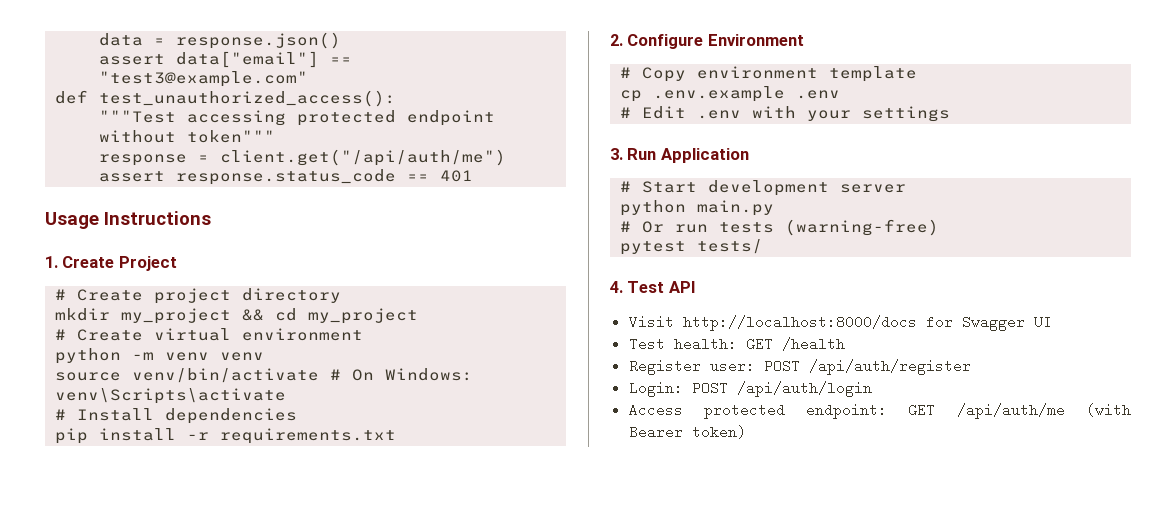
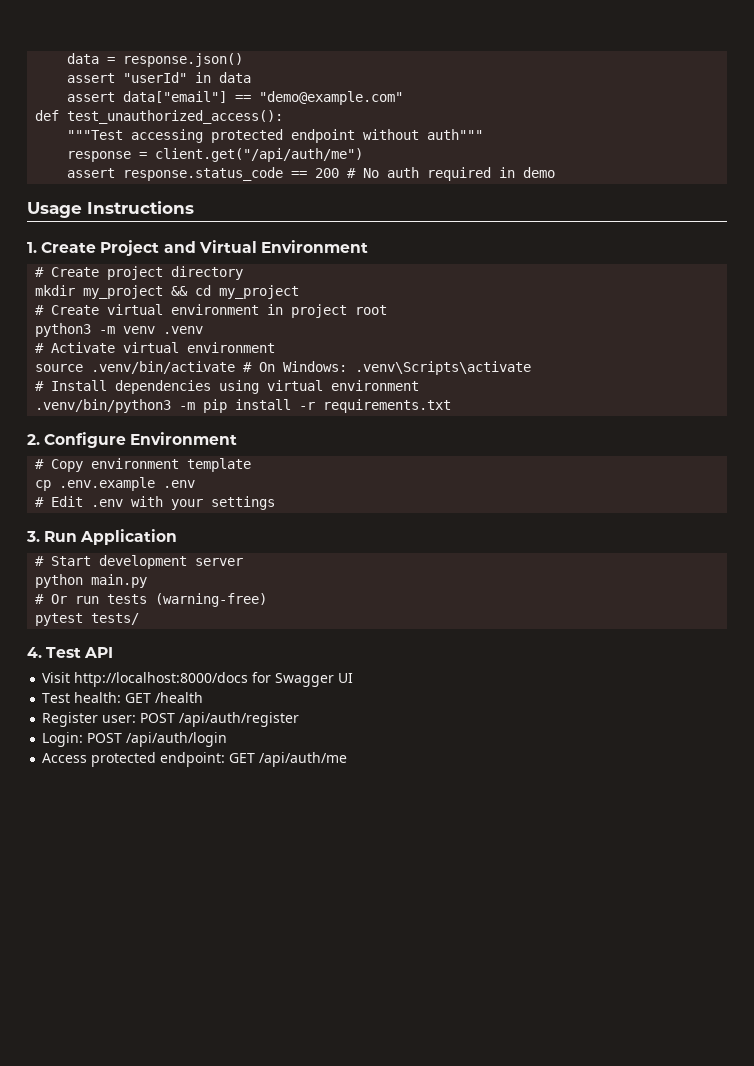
+ assert "userId" in data
- assert data["email"] == "test3@example.com"
+ assert data["email"] == "demo@example.com"
- """Test accessing protected endpoint without token"""
+ """Test accessing protected endpoint without auth"""
- assert response.status_code == 401
+ assert response.status_code == 200 # No auth required in demo
- 1. Create Project
+ 1. Create Project and Virtual Environment
- # Create virtual environment
- python -m venv venv
+ # Create virtual environment in project root
+ python3 -m venv .venv
+ # Activate virtual environment
- source venv/bin/activate # On Windows: venv\Scripts\activate
+ source .venv/bin/activate # On Windows: .venv\Scripts\activate
- # Install dependencies
- pip install -r requirements.txt
+ # Install dependencies using virtual environment
+ .venv/bin/python3 -m pip install -r requirements.txt
- Access protected endpoint: GET /api/auth/me (with Bearer token)
+ Access protected endpoint: GET /api/auth/me

